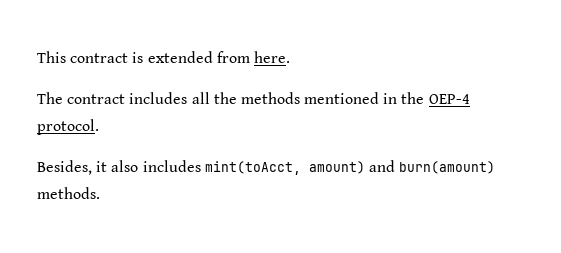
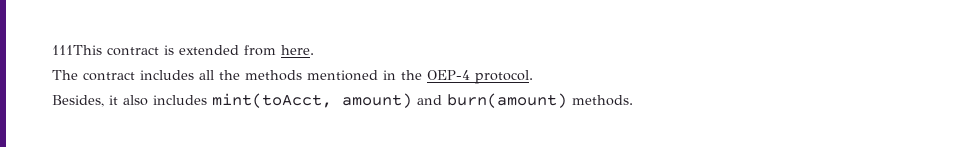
- This contract is extended from here.
+ 111This contract is extended from here.

